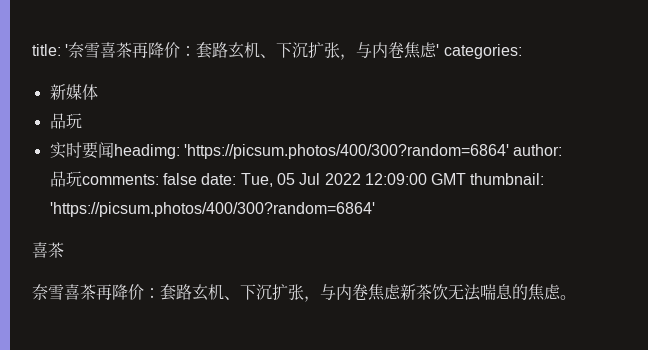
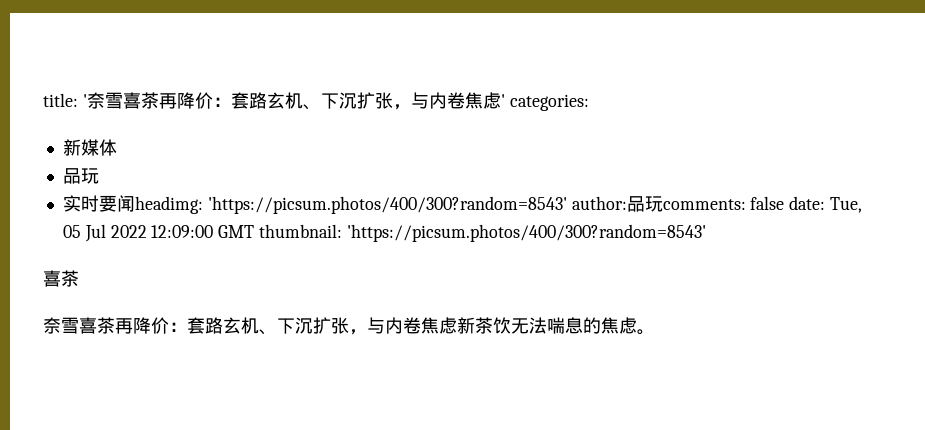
- 实时要闻headimg: 'https://picsum.photos/400/300?random=6864' author:品玩comments: false date: Tue, 05 Jul 2022 12:09:00 GMT thumbnail: 'https://picsum.photos/400/300?random=6864'
+ 实时要闻headimg: 'https://picsum.photos/400/300?random=8543' author:品玩comments: false date: Tue, 05 Jul 2022 12:09:00 GMT thumbnail: 'https://picsum.photos/400/300?random=8543'

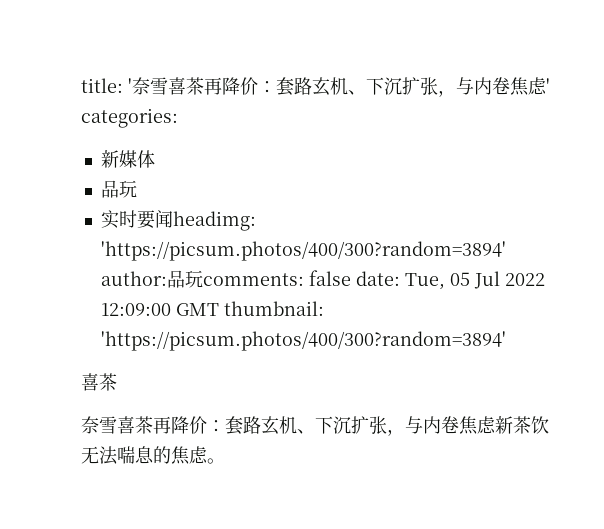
- 实时要闻headimg: 'https://picsum.photos/400/300?random=8543' author:品玩comments: false date: Tue, 05 Jul 2022 12:09:00 GMT thumbnail: 'https://picsum.photos/400/300?random=8543'
+ 实时要闻headimg: 'https://picsum.photos/400/300?random=3894' author:品玩comments: false date: Tue, 05 Jul 2022 12:09:00 GMT thumbnail: 'https://picsum.photos/400/300?random=3894'

